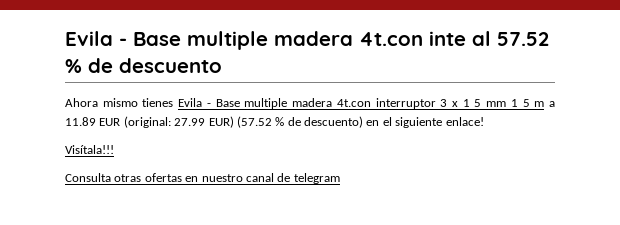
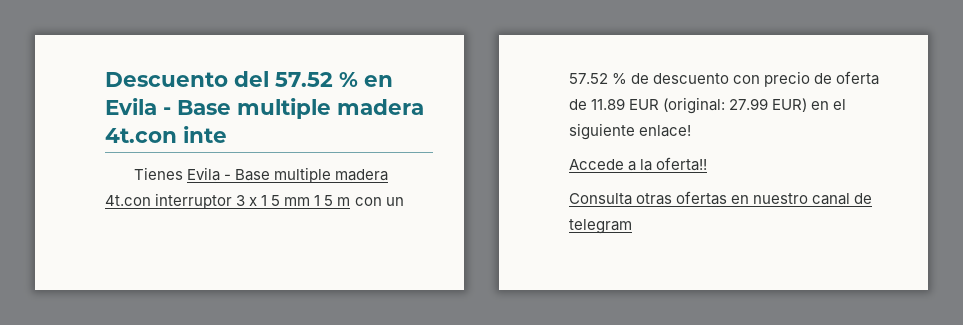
- Evila - Base multiple madera 4t.con inte al 57.52 % de descuento
- Ahora mismo tienes Evila - Base multiple madera 4t.con interruptor 3 x 1 5 mm 1 5 m a 11.89 EUR (original: 27.99 EUR) (57.52 % de descuento) en el siguiente enlace!
+ Descuento del 57.52 % en Evila - Base multiple madera 4t.con inte
+ Tienes Evila - Base multiple madera 4t.con interruptor 3 x 1 5 mm 1 5 m con un 57.52 % de descuento con precio de oferta de 11.89 EUR (original: 27.99 EUR) en el siguiente enlace!
- Visítala!!!
+ Accede a la oferta!!

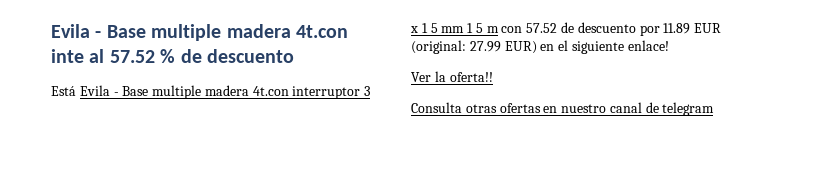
- Descuento del 57.52 % en Evila - Base multiple madera 4t.con inte
- Tienes Evila - Base multiple madera 4t.con interruptor 3 x 1 5 mm 1 5 m con un 57.52 % de descuento con precio de oferta de 11.89 EUR (original: 27.99 EUR) en el siguiente enlace!
+ Evila - Base multiple madera 4t.con inte al 57.52 % de descuento
+ Está Evila - Base multiple madera 4t.con interruptor 3 x 1 5 mm 1 5 m con 57.52 de descuento por 11.89 EUR (original: 27.99 EUR) en el siguiente enlace!
- Accede a la oferta!!
+ Ver la oferta!!

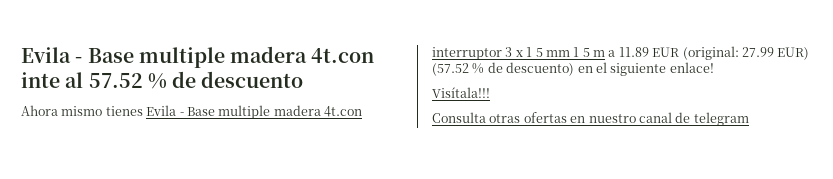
- Está Evila - Base multiple madera 4t.con interruptor 3 x 1 5 mm 1 5 m con 57.52 de descuento por 11.89 EUR (original: 27.99 EUR) en el siguiente enlace!
+ Ahora mismo tienes Evila - Base multiple madera 4t.con interruptor 3 x 1 5 mm 1 5 m a 11.89 EUR (original: 27.99 EUR) (57.52 % de descuento) en el siguiente enlace!
- Ver la oferta!!
+ Visítala!!!

